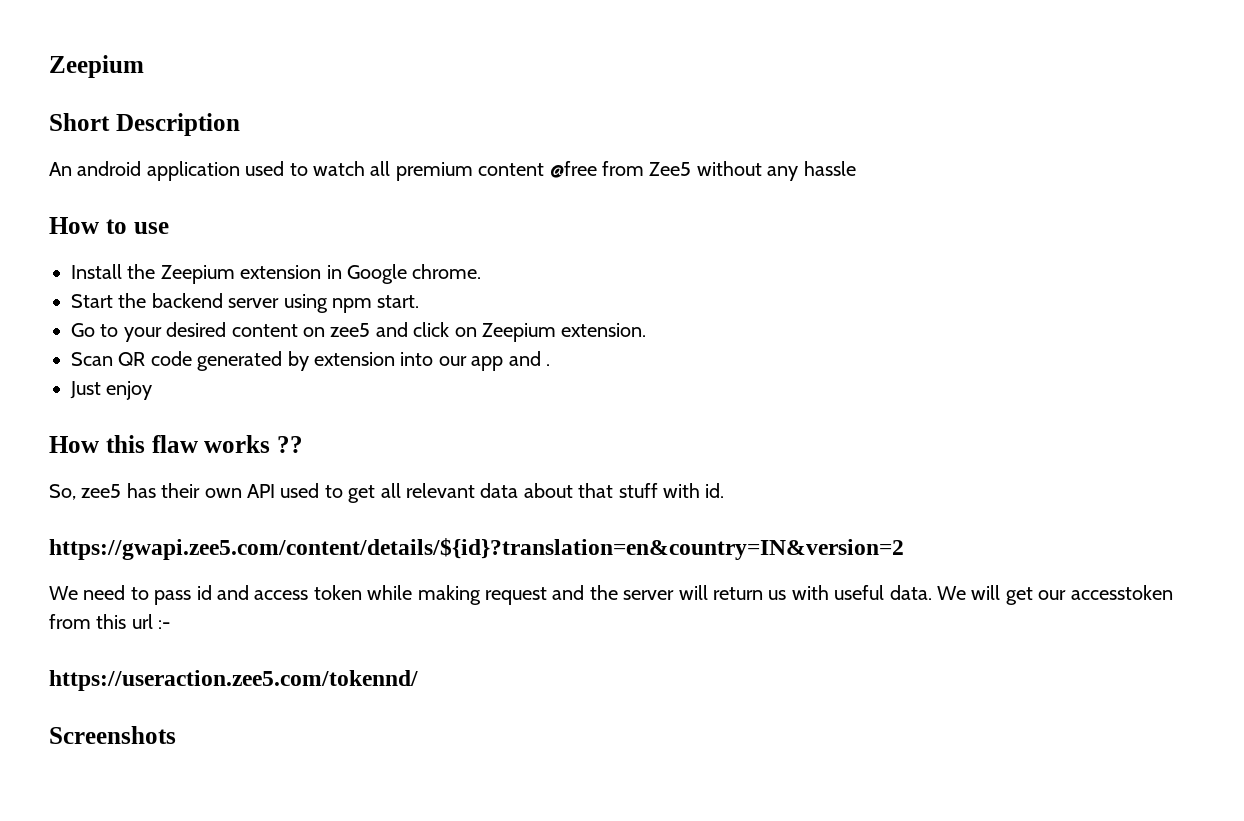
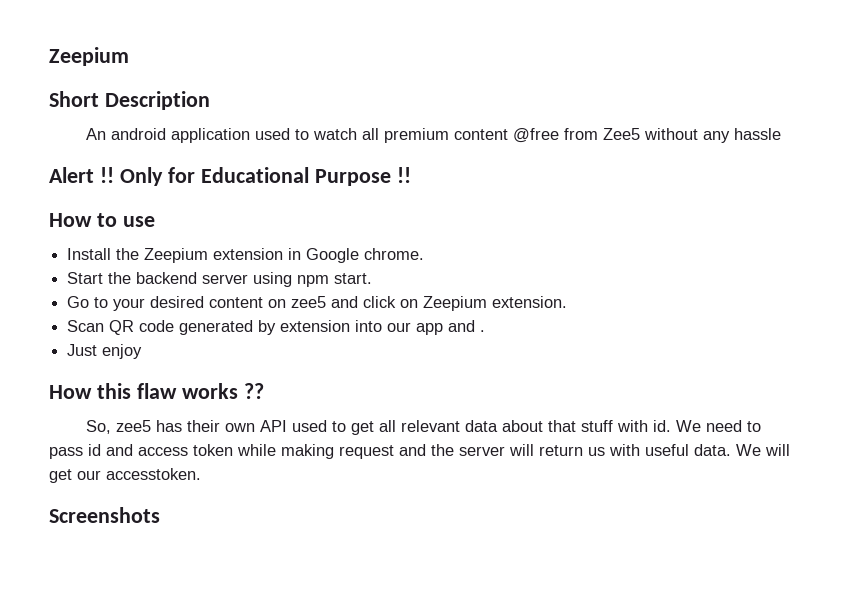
+ Alert !! Only for Educational Purpose !!
- So, zee5 has their own API used to get all relevant data about that stuff with id.
- https://gwapi.zee5.com/content/details/${id}?translation=en&country=IN&version=2
- We need to pass id and access token while making request and the server will return us with useful data.
+ So, zee5 has their own API used to get all relevant data about that stuff with id. We need to pass id and access token while making request and the server will return us with useful data.
- We will get our accesstoken from this url :-
- https://useraction.zee5.com/tokennd/
+ We will get our accesstoken.

